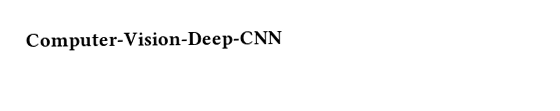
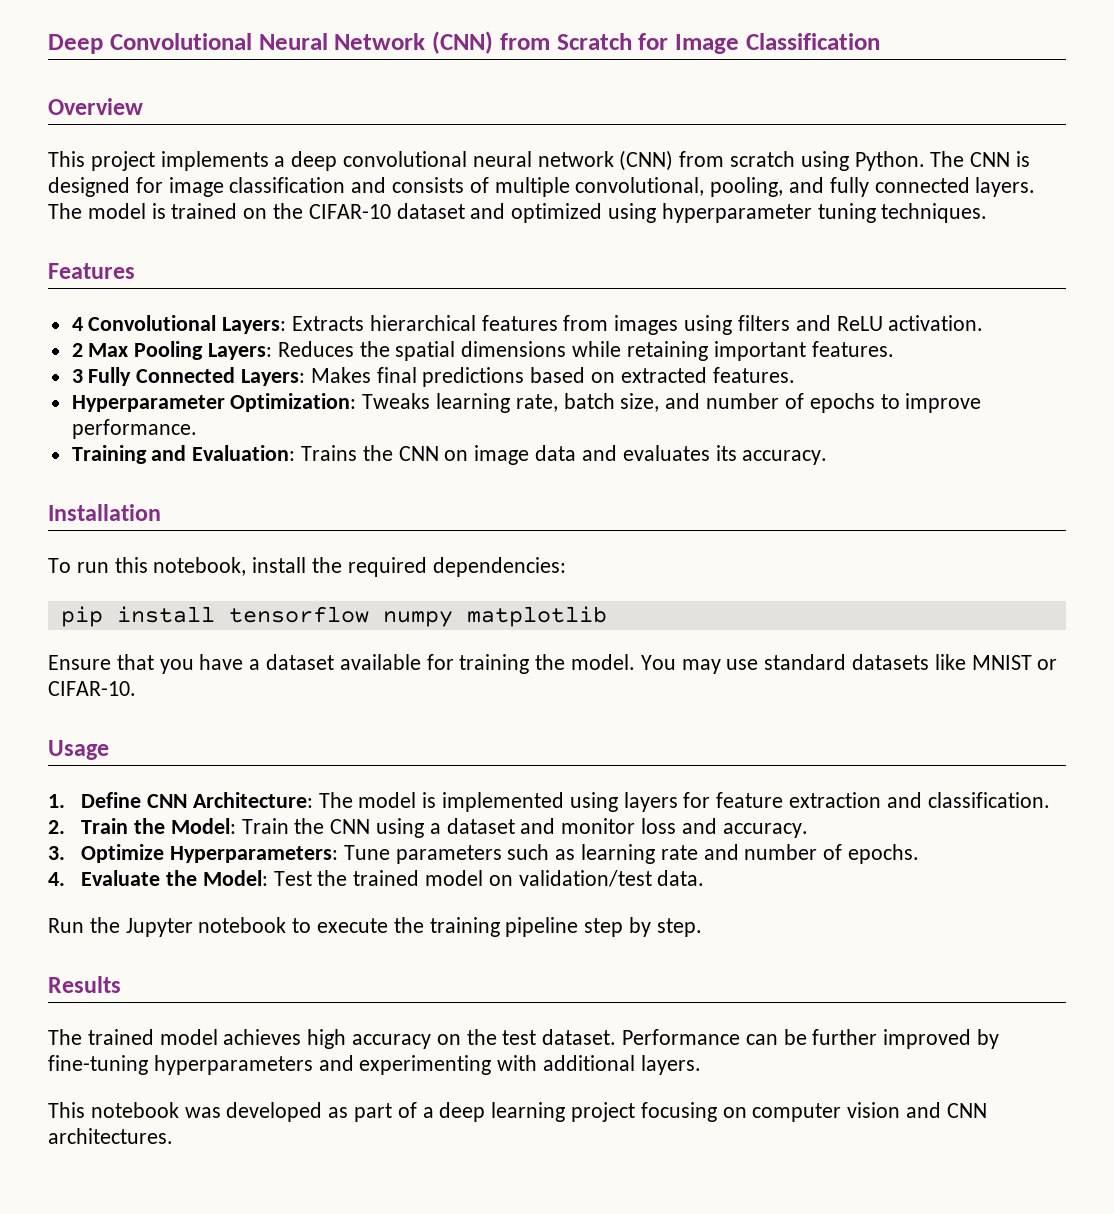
- Computer-Vision-Deep-CNN
+ Deep Convolutional Neural Network (CNN) from Scratch for Image Classification
+ Overview
+ This project implements a deep convolutional neural network (CNN) from scratch using Python. The CNN is designed for image classification and consists of multiple convolutional, pooling, and fully connected layers. The model is trained on the CIFAR-10 dataset and optimized using hyperparameter tuning techniques.
+ Features
+ 4 Convolutional Layers: Extracts hierarchical features from images using filters and ReLU activation.
+ 2 Max Pooling Layers: Reduces the spatial dimensions while retaining important features.
+ 3 Fully Connected Layers: Makes final predictions based on extracted features.
+ Hyperparameter Optimization: Tweaks learning rate, batch size, and number of epochs to improve performance.
+ Training and Evaluation: Trains the CNN on image data and evaluates its accuracy.
+ Installation
+ To run this notebook, install the required dependencies:
+ pip install tensorflow numpy matplotlib
+ Ensure that you have a dataset available for training the model. You may use standard datasets like MNIST or CIFAR-10.
+ Usage
+ 1. Define CNN Architecture: The model is implemented using layers for feature extraction and classification.
+ 2. Train the Model: Train the CNN using a dataset and monitor loss and accuracy.
+ 3. Optimize Hyperparameters: Tune parameters such as learning rate and number of epochs.
+ 4. Evaluate the Model: Test the trained model on validation/test data.
+ Run the Jupyter notebook to execute the training pipeline step by step.
+ Results
+ The trained model achieves high accuracy on the test dataset. Performance can be further improved by fine-tuning hyperparameters and experimenting with additional layers.
+ This notebook was developed as part of a deep learning project focusing on computer vision and CNN architectures.

